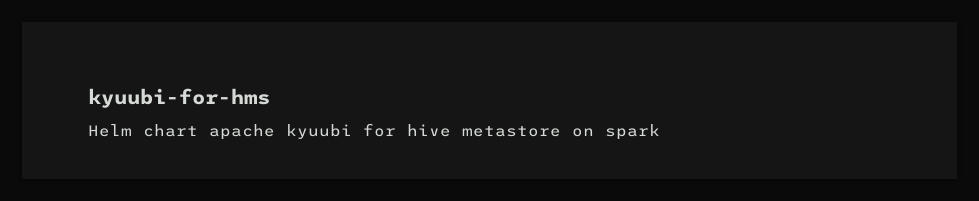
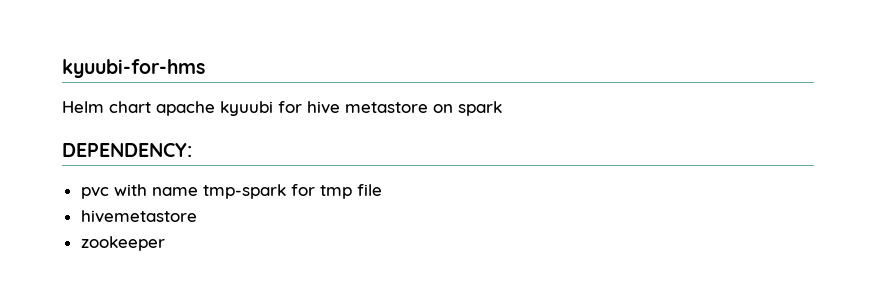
+ DEPENDENCY:
+ pvc with name tmp-spark for tmp file
+ hivemetastore
+ zookeeper

